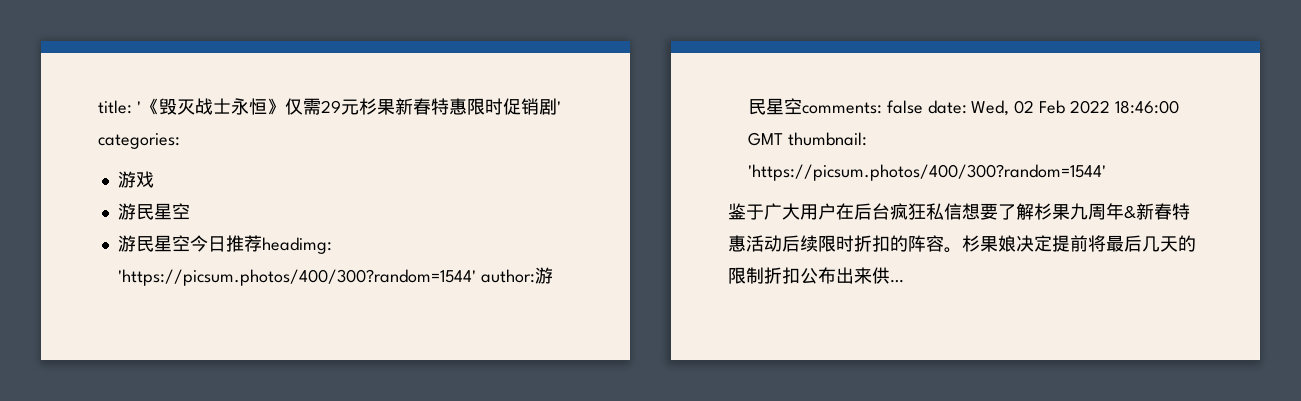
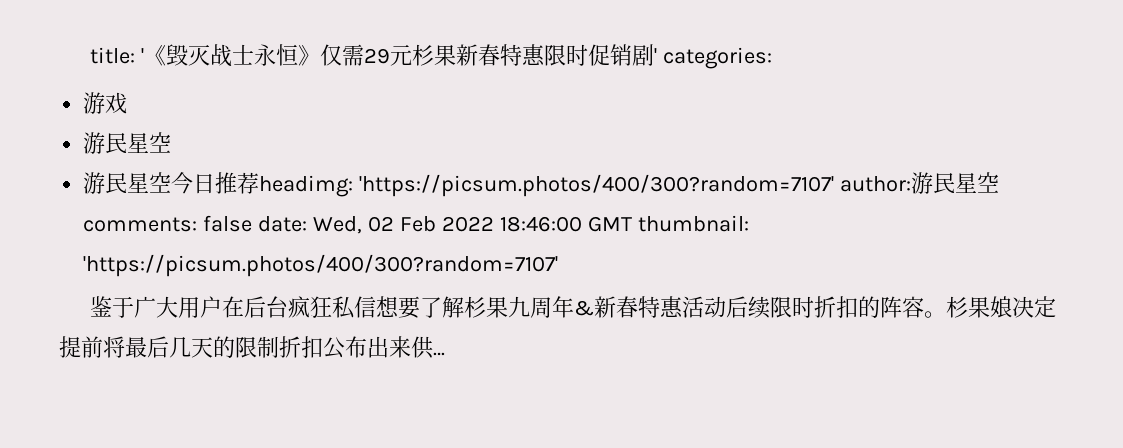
- 游民星空今日推荐headimg: 'https://picsum.photos/400/300?random=1544' author:游民星空comments: false date: Wed, 02 Feb 2022 18:46:00 GMT thumbnail: 'https://picsum.photos/400/300?random=1544'
+ 游民星空今日推荐headimg: 'https://picsum.photos/400/300?random=7107' author:游民星空comments: false date: Wed, 02 Feb 2022 18:46:00 GMT thumbnail: 'https://picsum.photos/400/300?random=7107'

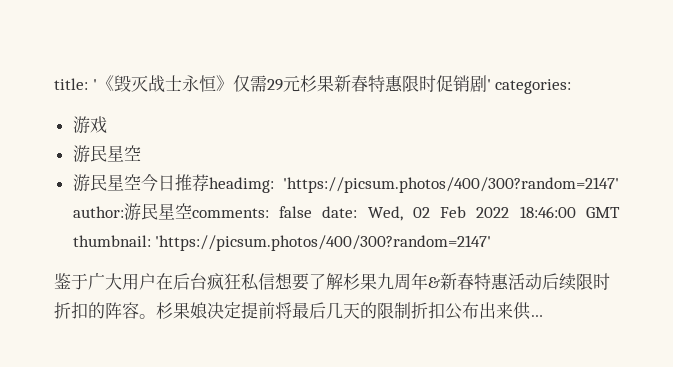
- 游民星空今日推荐headimg: 'https://picsum.photos/400/300?random=7107' author:游民星空comments: false date: Wed, 02 Feb 2022 18:46:00 GMT thumbnail: 'https://picsum.photos/400/300?random=7107'
+ 游民星空今日推荐headimg: 'https://picsum.photos/400/300?random=2147' author:游民星空comments: false date: Wed, 02 Feb 2022 18:46:00 GMT thumbnail: 'https://picsum.photos/400/300?random=2147'

